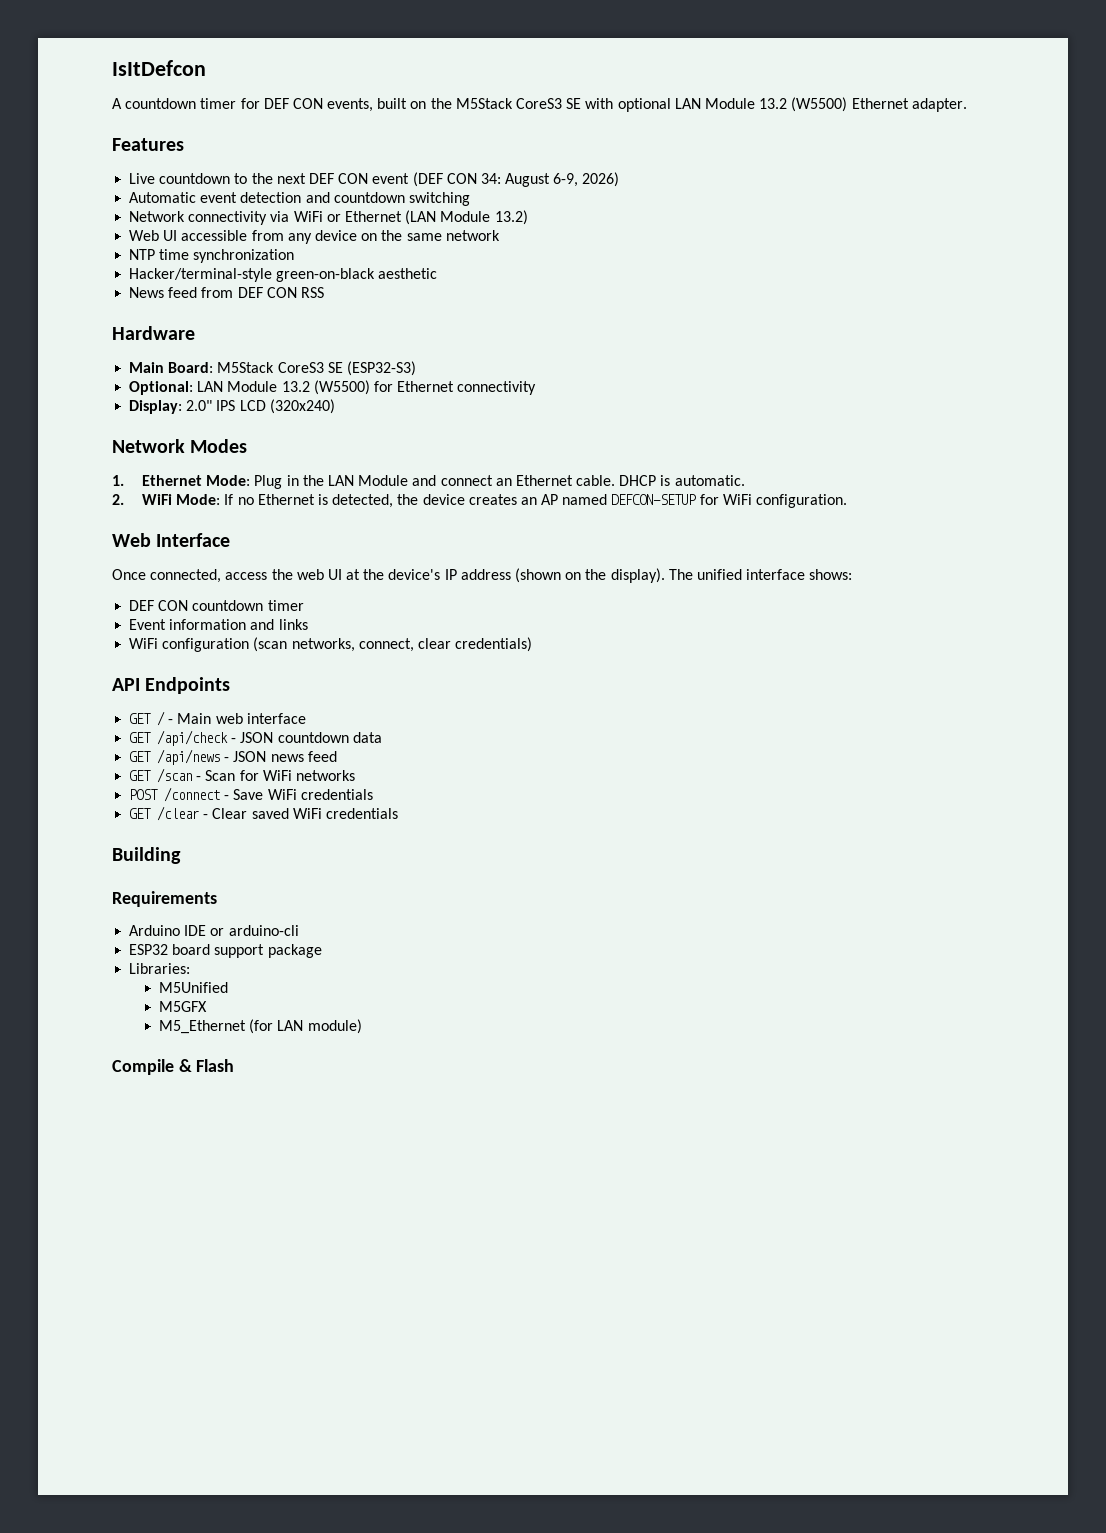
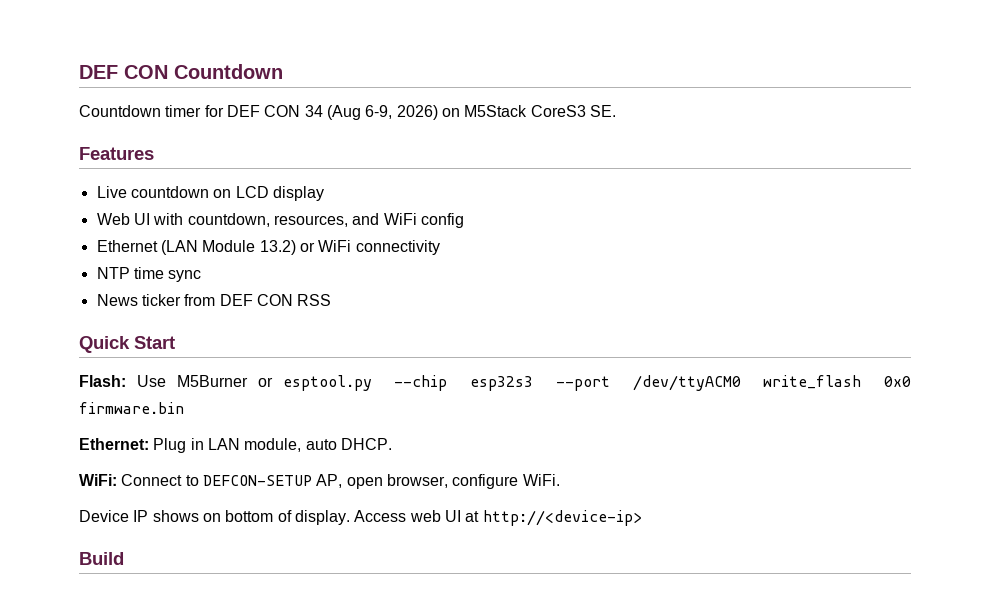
- IsItDefcon
- A countdown timer for DEF CON events, built on the M5Stack CoreS3 SE with optional LAN Module 13.2 (W5500) Ethernet adapter.
+ DEF CON Countdown
+ Countdown timer for DEF CON 34 (Aug 6-9, 2026) on M5Stack CoreS3 SE.
  Features
- Live countdown to the next DEF CON event (DEF CON 34: August 6-9, 2026)
- Automatic event detection and countdown switching
- Network connectivity via WiFi or Ethernet (LAN Module 13.2)
- Web UI accessible from any device on the same network
- NTP time synchronization
- Hacker/terminal-style green-on-black aesthetic
+ Live countdown on LCD display
+ Web UI with countdown, resources, and WiFi config
+ Ethernet (LAN Module 13.2) or WiFi connectivity
+ NTP time sync
- News feed from DEF CON RSS
+ News ticker from DEF CON RSS
- Hardware
- Main Board: M5Stack CoreS3 SE (ESP32-S3)
- Optional: LAN Module 13.2 (W5500) for Ethernet connectivity
- Display: 2.0" IPS LCD (320x240)
- Network Modes
- 1. Ethernet Mode: Plug in the LAN Module and connect an Ethernet cable. DHCP is automatic.
- 2. WiFi Mode: If no Ethernet is detected, the device creates an AP named DEFCON-SETUP for WiFi configuration.
- Web Interface
- Once connected, access the web UI at the device's IP address (shown on the display). The unified interface shows:
- DEF CON countdown timer
- Event information and links
- WiFi configuration (scan networks, connect, clear credentials)
- API Endpoints
- GET / - Main web interface
- GET /api/check - JSON countdown data
- GET /api/news - JSON news feed
- GET /scan - Scan for WiFi networks
- POST /connect - Save WiFi credentials
- GET /clear - Clear saved WiFi credentials
- Building
- Requirements
- Arduino IDE or arduino-cli
- ESP32 board support package
- Libraries:
- M5Unified
- M5GFX
- M5_Ethernet (for LAN module)
- Compile & Flash
+ Quick Start
+ Flash: Use M5Burner or esptool.py --chip esp32s3 --port /dev/ttyACM0 write_flash 0x0 firmware.bin
+ Ethernet: Plug in LAN module, auto DHCP.
+ WiFi: Connect to DEFCON-SETUP AP, open browser, configure WiFi.
+ Device IP shows on bottom of display. Access web UI at http://<device-ip>
+ Build

